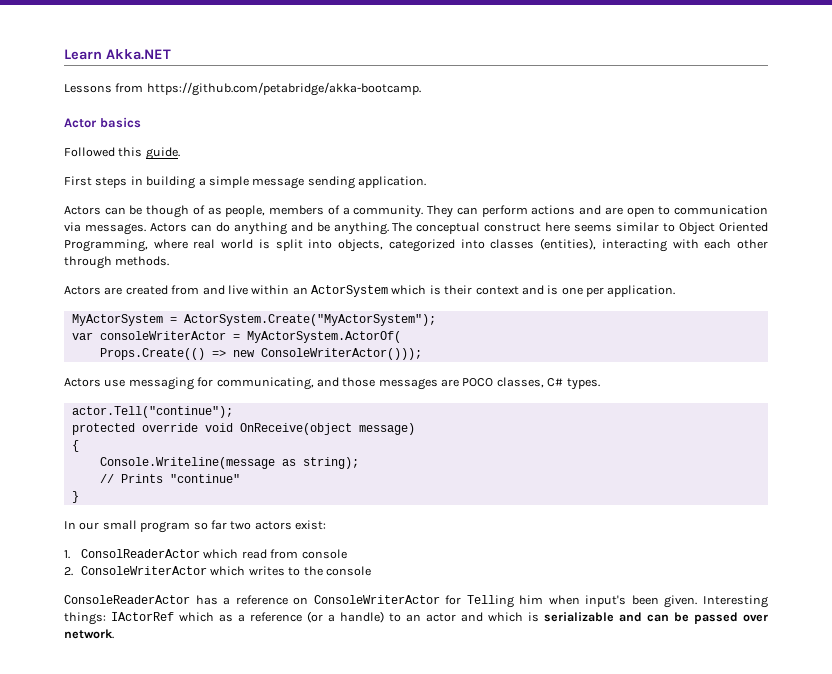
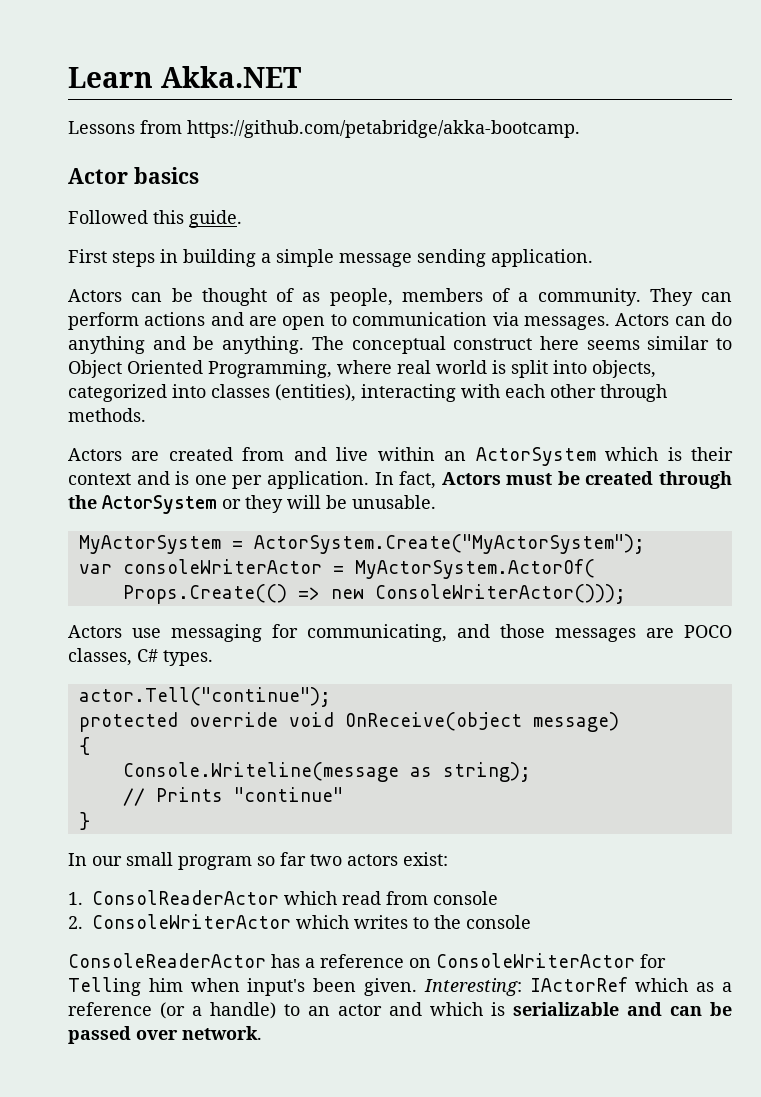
- Actors can be though of as people, members of a community.
+ Actors can be thought of as people, members of a community.
+ In fact, Actors must be created through the ActorSystem or they will be unusable.
- Interesting things: IActorRef which as a reference (or a handle) to an actor and which is serializable and can be passed over network.
+ Interesting: IActorRef which as a reference (or a handle) to an actor and which is serializable and can be passed over network.

